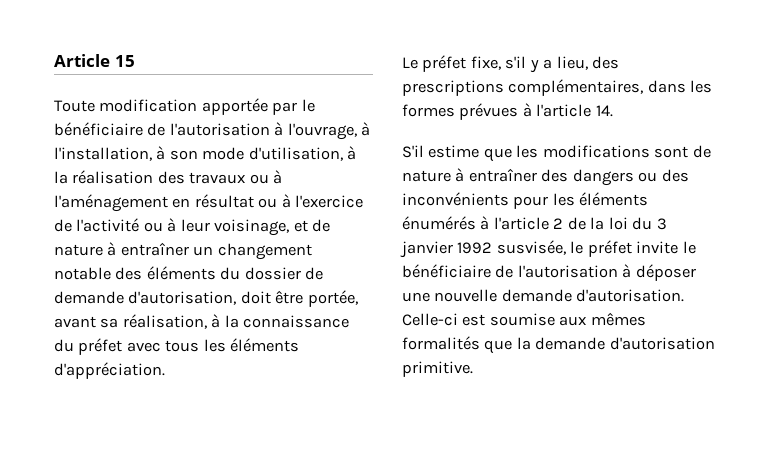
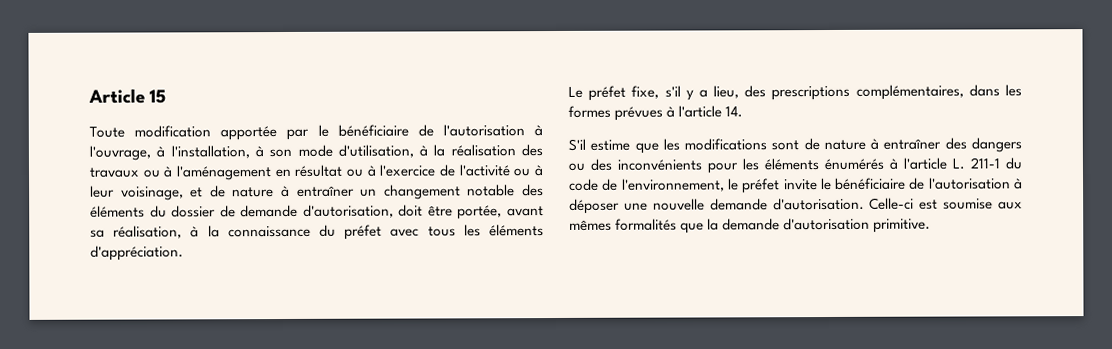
- S'il estime que les modifications sont de nature à entraîner des dangers ou des inconvénients pour les éléments énumérés à l'article 2 de la loi du 3 janvier 1992 susvisée, le préfet invite le bénéficiaire de l'autorisation à déposer une nouvelle demande d'autorisation.
+ S'il estime que les modifications sont de nature à entraîner des dangers ou des inconvénients pour les éléments énumérés à l'article L. 211-1 du code de l'environnement, le préfet invite le bénéficiaire de l'autorisation à déposer une nouvelle demande d'autorisation.

